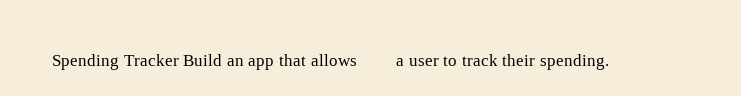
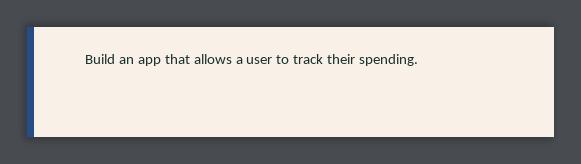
- Spending Tracker Build an app that allows a user to track their spending.
+ Build an app that allows a user to track their spending.

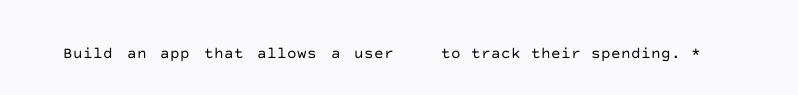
+ *

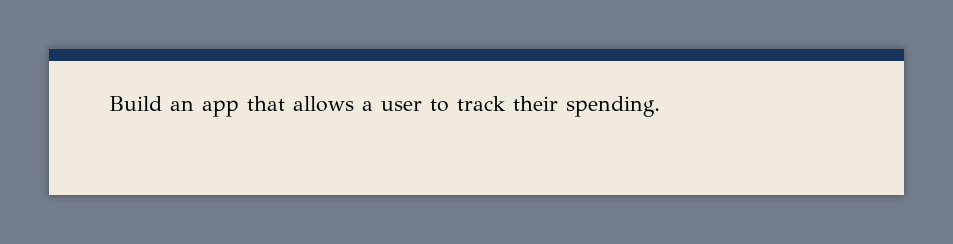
- *

